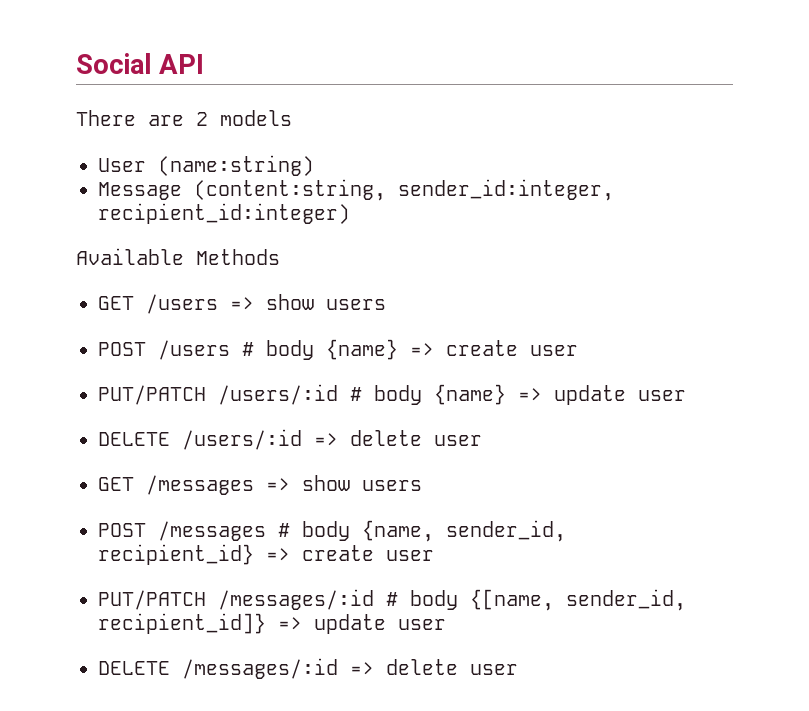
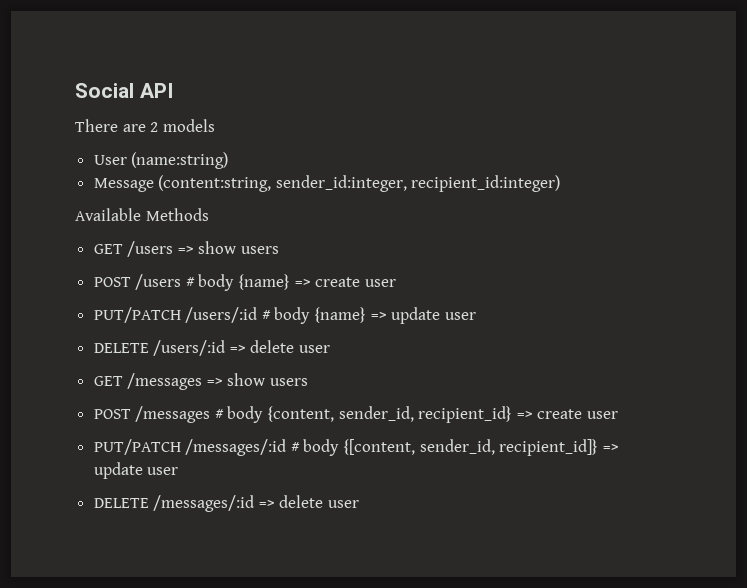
- POST /messages # body {name, sender_id, recipient_id} => create user
+ POST /messages # body {content, sender_id, recipient_id} => create user
- PUT/PATCH /messages/:id # body {[name, sender_id, recipient_id]} => update user
+ PUT/PATCH /messages/:id # body {[content, sender_id, recipient_id]} => update user

